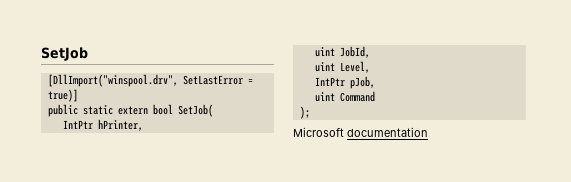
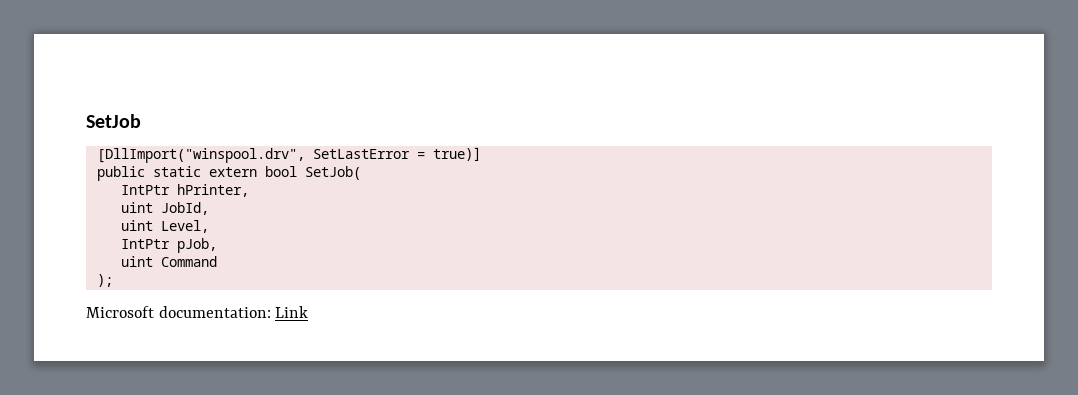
- Microsoft documentation
+ Microsoft documentation: Link

